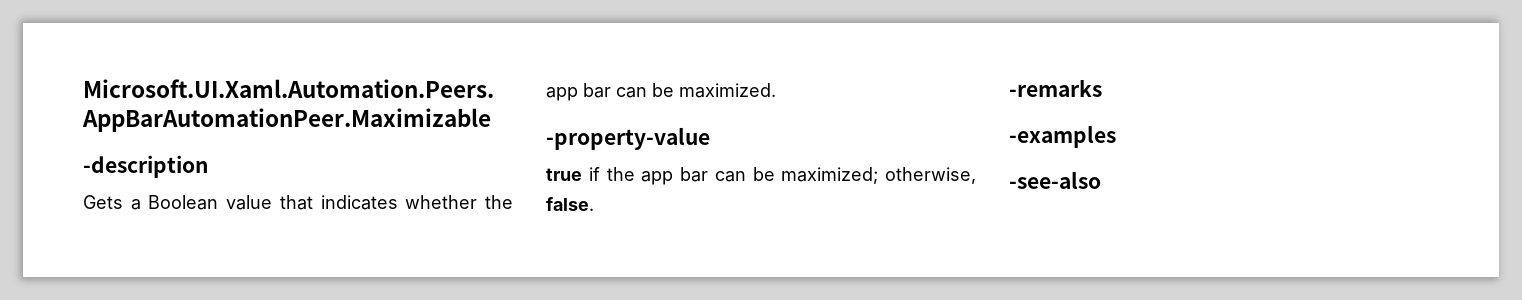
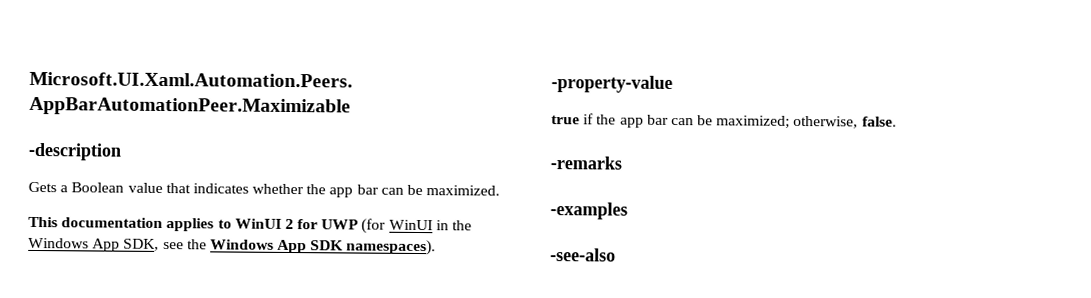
+ This documentation applies to WinUI 2 for UWP (for WinUI in the Windows App SDK, see the Windows App SDK namespaces).

